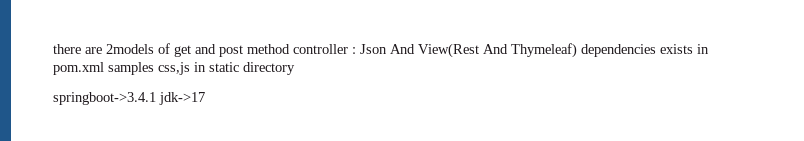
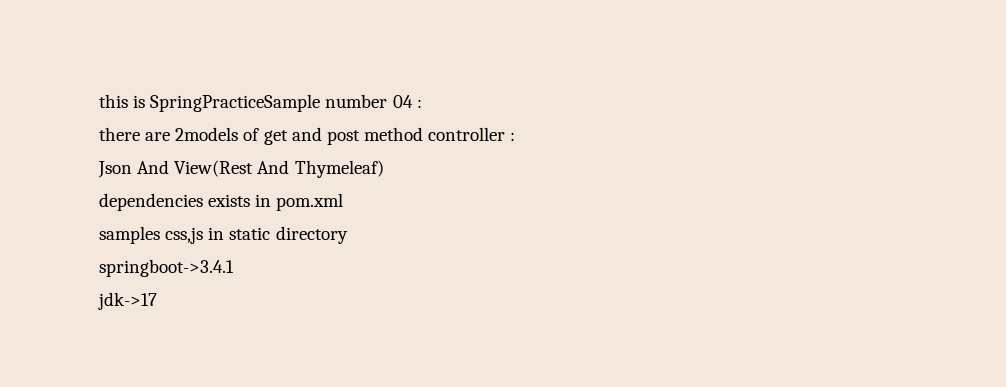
+ this is SpringPracticeSample number 04 :
- there are 2models of get and post method controller : Json And View(Rest And Thymeleaf) dependencies exists in pom.xml samples css,js in static directory
+ there are 2models of get and post method controller :
+ Json And View(Rest And Thymeleaf)
+ dependencies exists in pom.xml
+ samples css,js in static directory
- springboot->3.4.1 jdk->17
+ springboot->3.4.1
+ jdk->17

